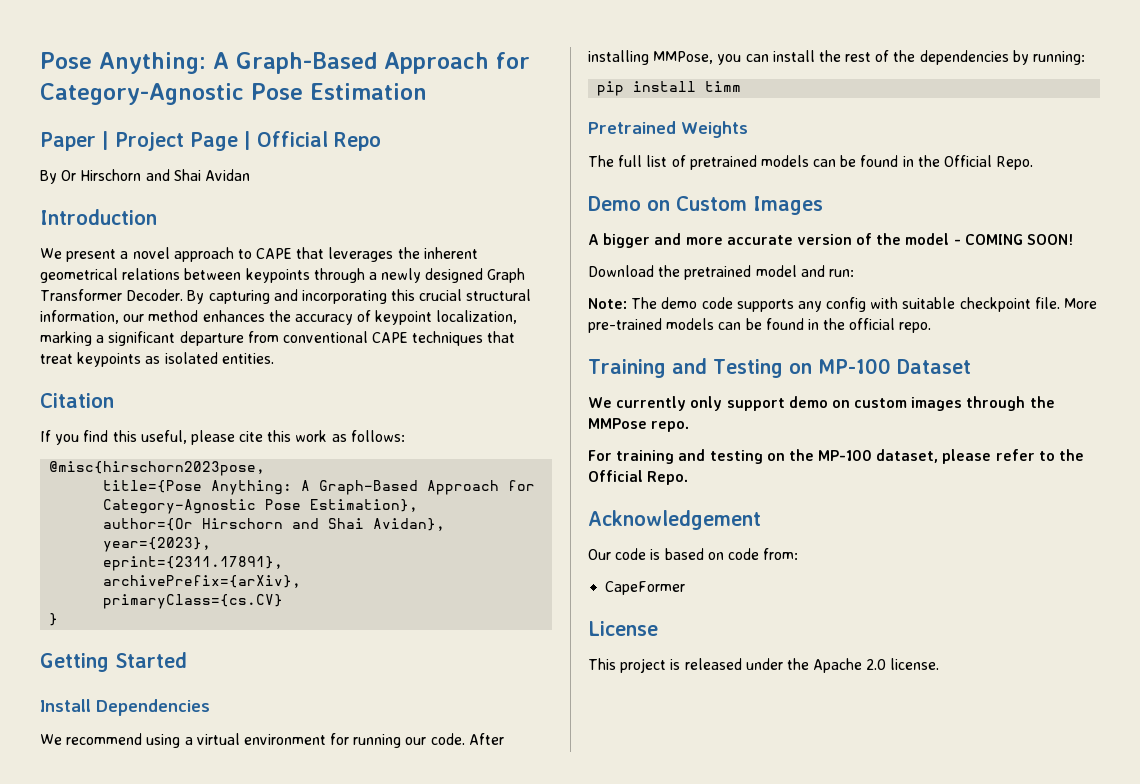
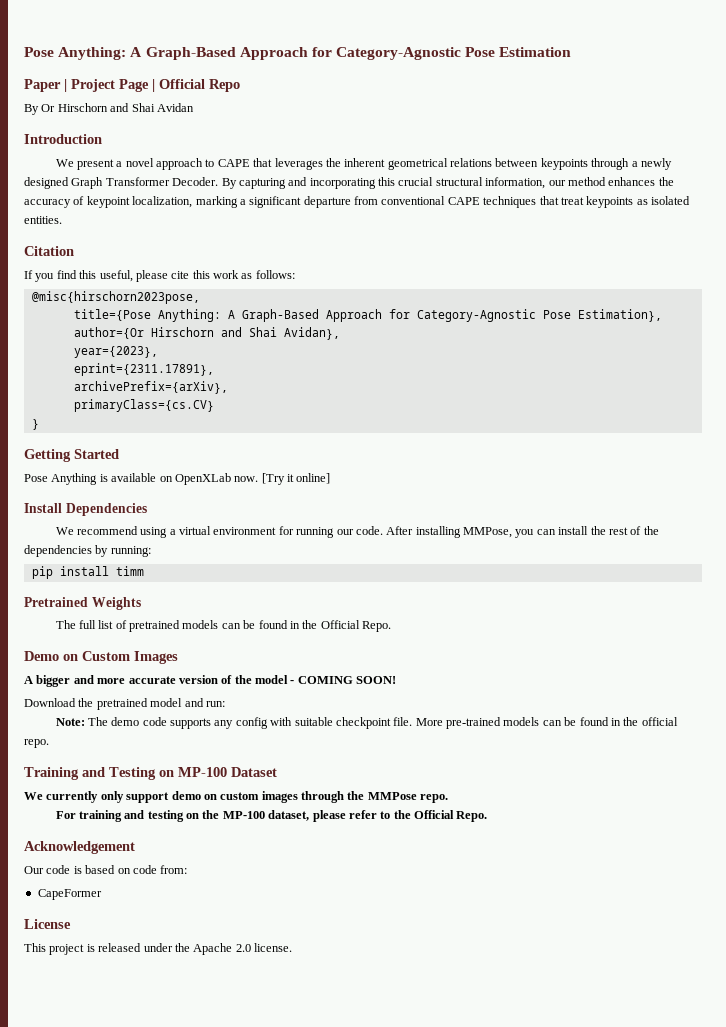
+ Pose Anything is available on OpenXLab now. [Try it online]

